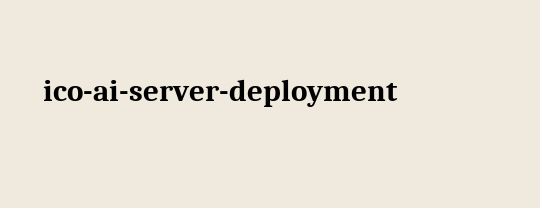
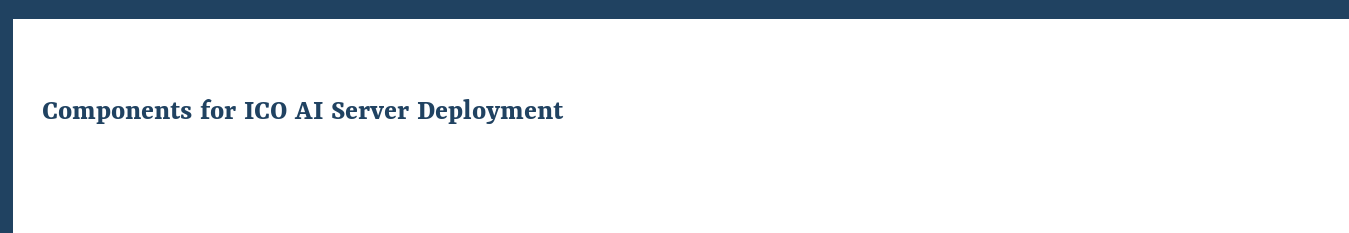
- ico-ai-server-deployment
+ Components for ICO AI Server Deployment

